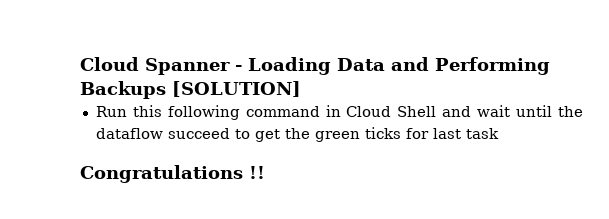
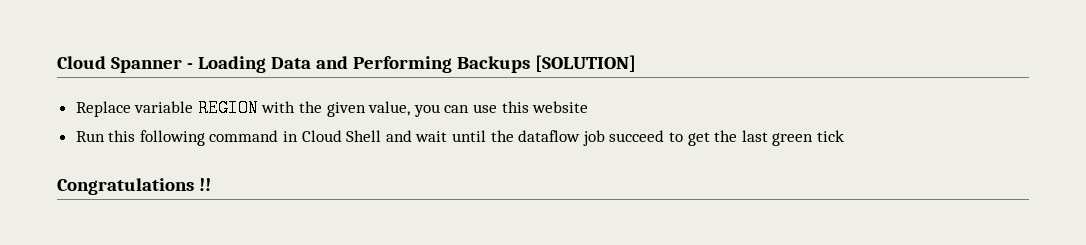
+ Replace variable REGION with the given value, you can use this website
- Run this following command in Cloud Shell and wait until the dataflow succeed to get the green ticks for last task
+ Run this following command in Cloud Shell and wait until the dataflow job succeed to get the last green tick

